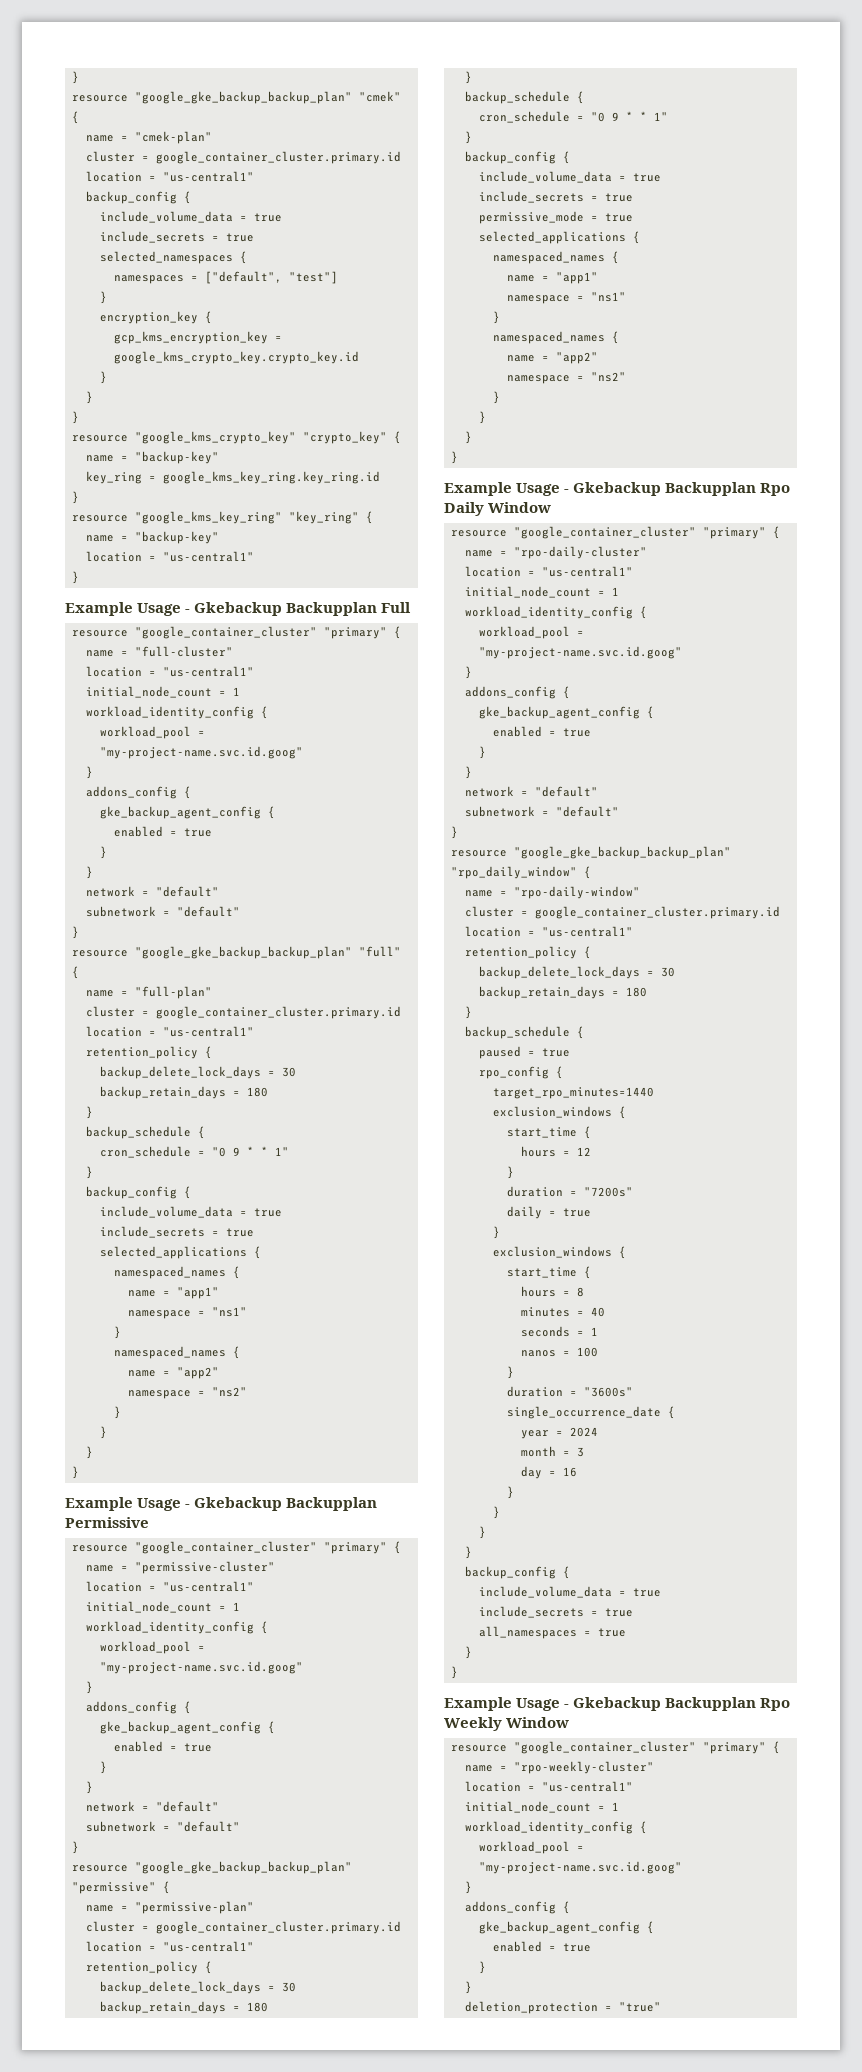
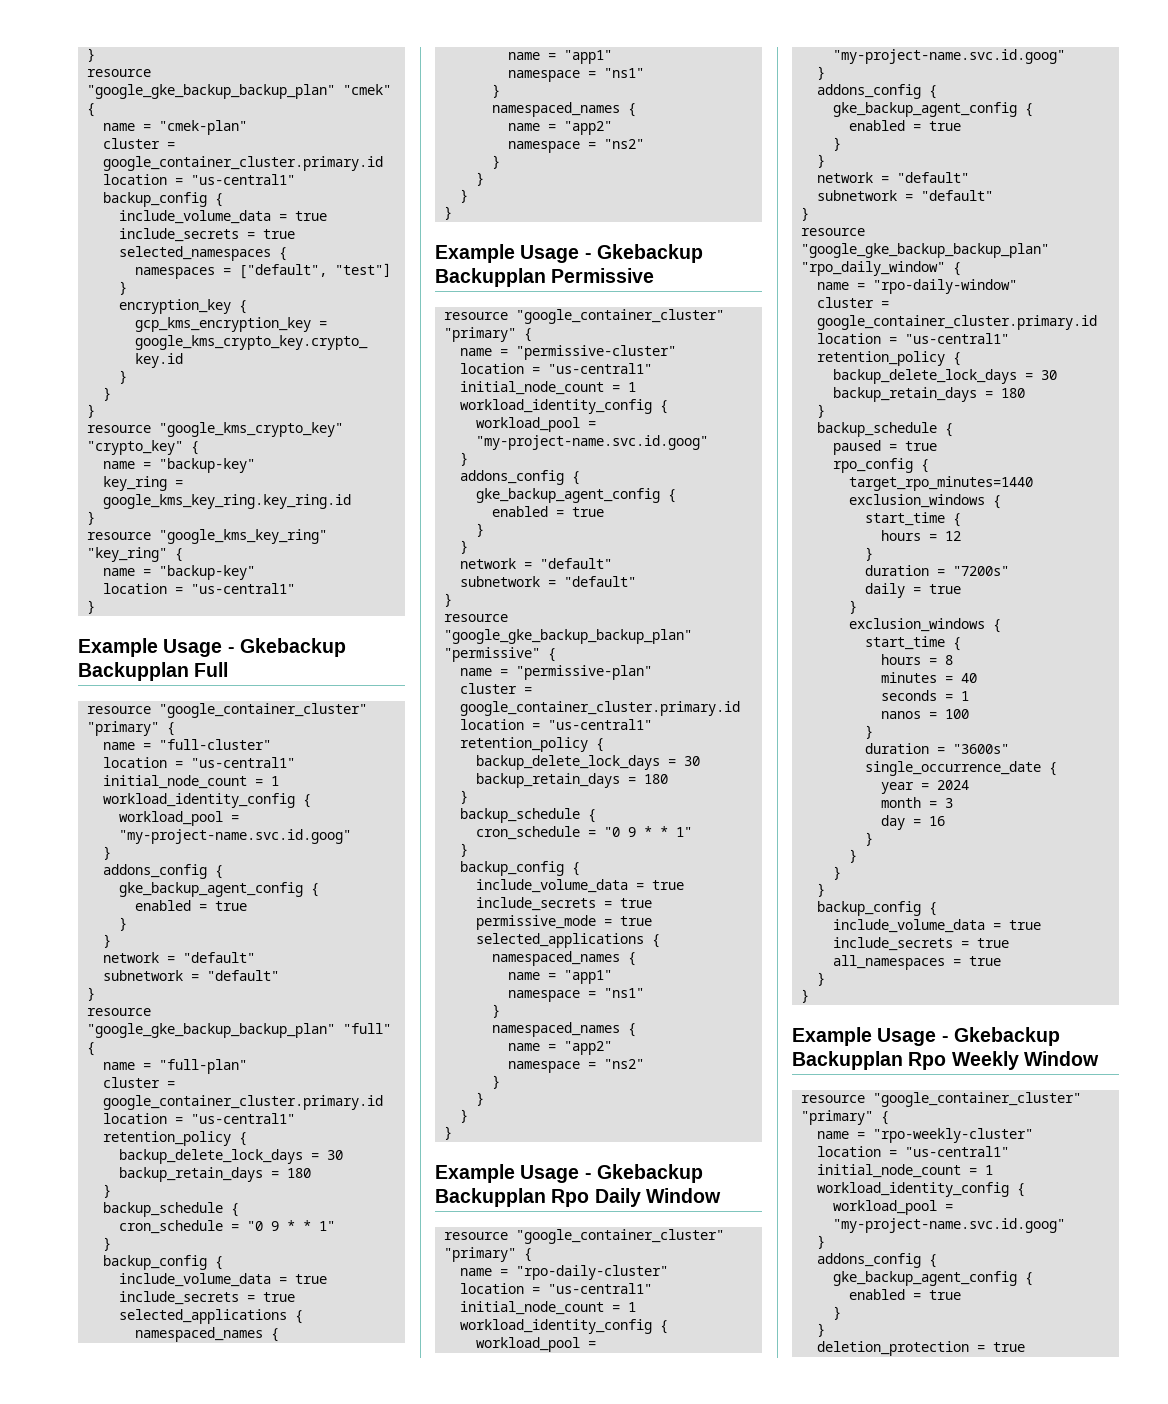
- deletion_protection = "true"
+ deletion_protection = true

